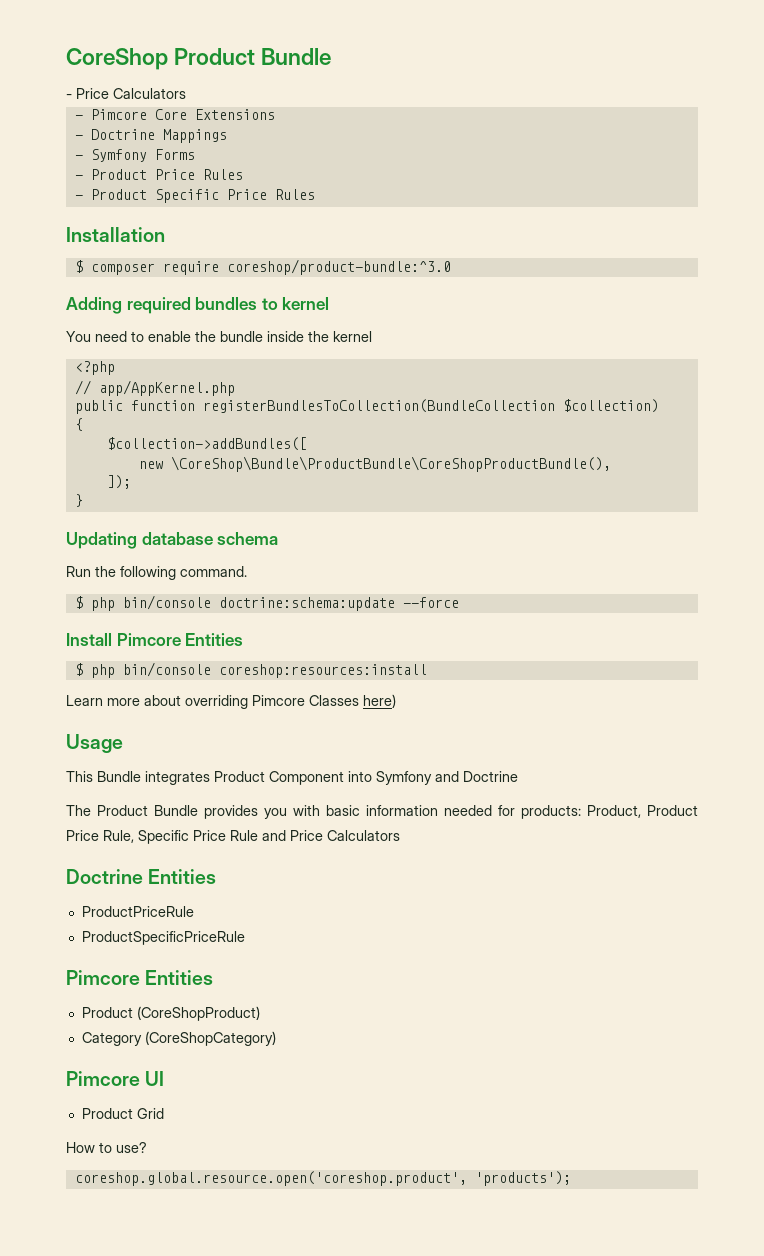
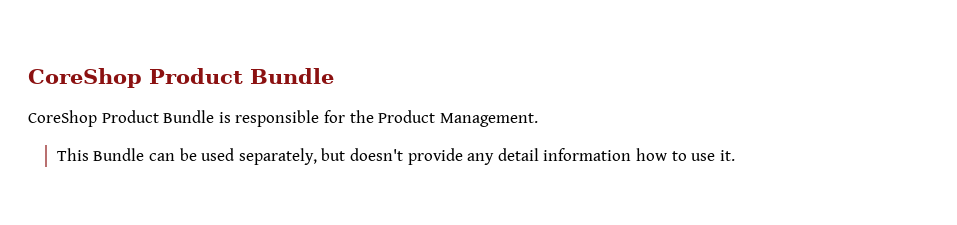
- - Price Calculators
- - Pimcore Core Extensions
- - Doctrine Mappings
- - Symfony Forms
- - Product Price Rules
- - Product Specific Price Rules
- Installation
- $ composer require coreshop/product-bundle:^3.0
- Adding required bundles to kernel
- You need to enable the bundle inside the kernel
- <?php
- // app/AppKernel.php
- public function registerBundlesToCollection(BundleCollection $collection)
- {
- $collection->addBundles([
- new \CoreShop\Bundle\ProductBundle\CoreShopProductBundle(),
- ]);
- }
- Updating database schema
- Run the following command.
- $ php bin/console doctrine:schema:update --force
- Install Pimcore Entities
- $ php bin/console coreshop:resources:install
- Learn more about overriding Pimcore Classes here)
- Usage
- This Bundle integrates Product Component into Symfony and Doctrine
- The Product Bundle provides you with basic information needed for products: Product, Product Price Rule, Specific Price Rule and Price Calculators
- Doctrine Entities
- ProductPriceRule
- ProductSpecificPriceRule
- Pimcore Entities
- Product (CoreShopProduct)
- Category (CoreShopCategory)
- Pimcore UI
- Product Grid
- How to use?
- coreshop.global.resource.open('coreshop.product', 'products');
+ CoreShop Product Bundle is responsible for the Product Management.
+ This Bundle can be used separately, but doesn't provide any detail information how to use it.

